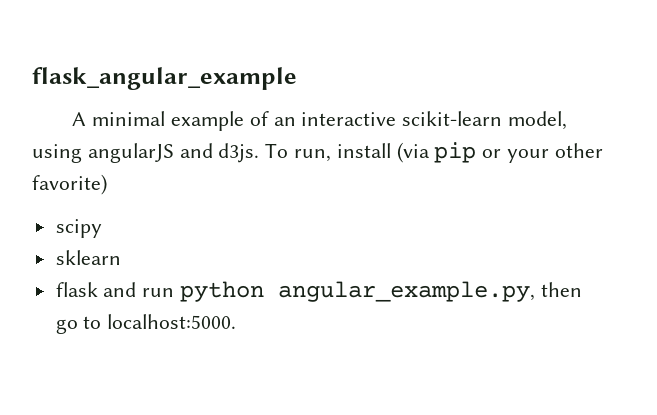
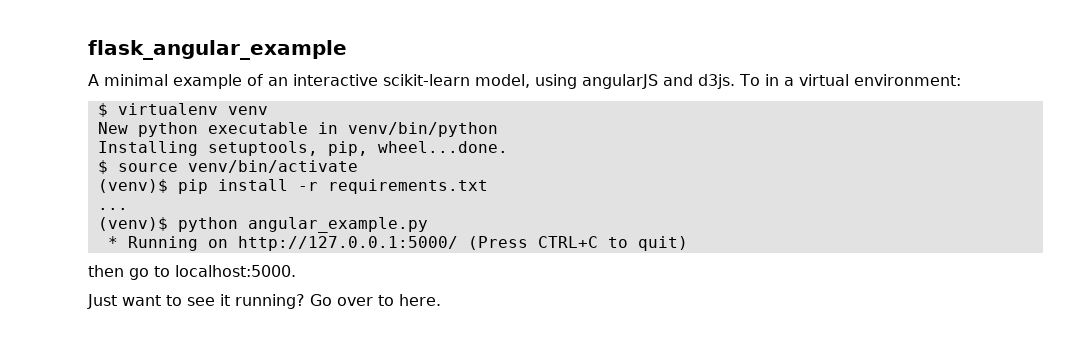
- To run, install (via pip or your other favorite)
- scipy
- sklearn
- flask and run python angular_example.py, then go to localhost:5000.
+ To in a virtual environment:
+ $ virtualenv venv
+ New python executable in venv/bin/python
+ Installing setuptools, pip, wheel...done.
+ $ source venv/bin/activate
+ (venv)$ pip install -r requirements.txt
+ ...
+ (venv)$ python angular_example.py
+ * Running on http://127.0.0.1:5000/ (Press CTRL+C to quit)
+ then go to localhost:5000.
+ Just want to see it running? Go over to here.

